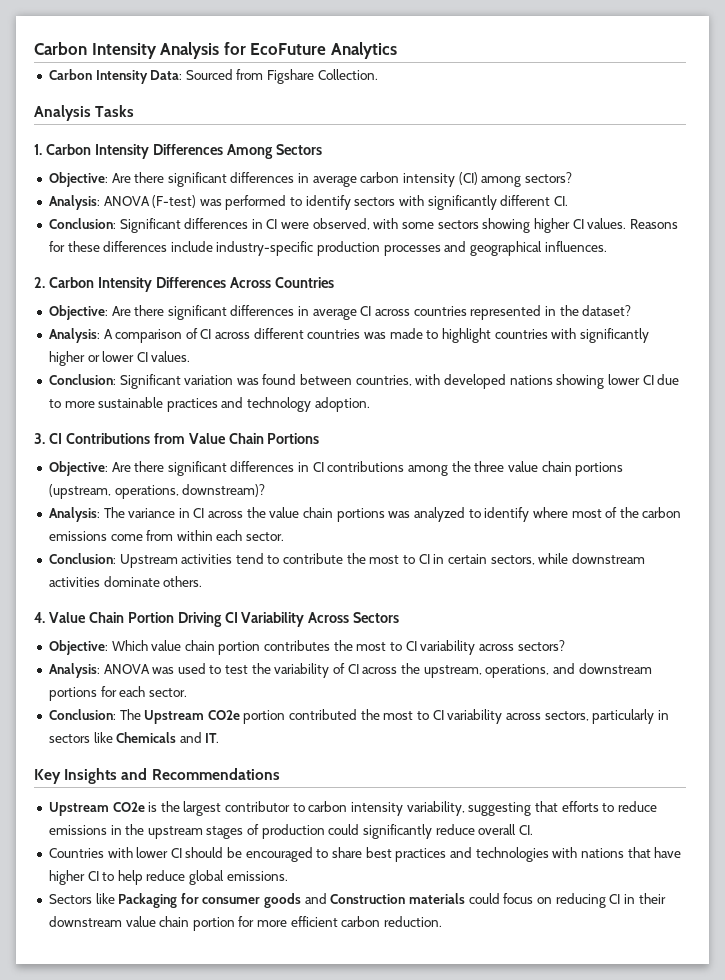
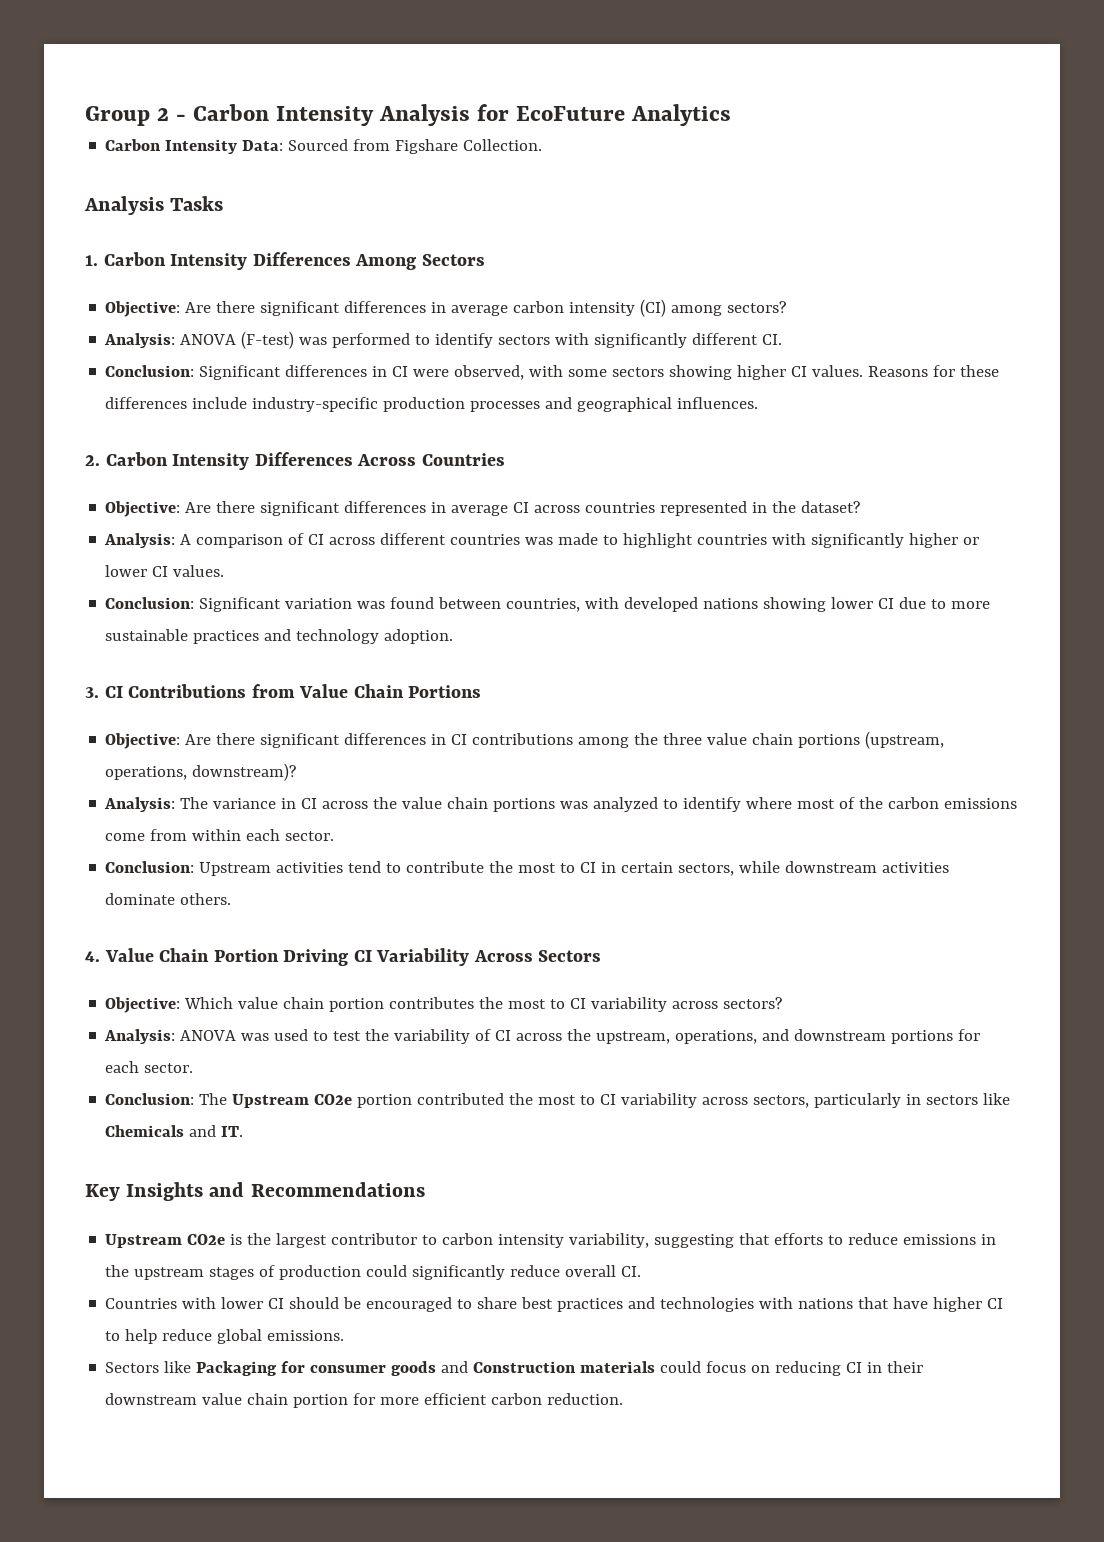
- Carbon Intensity Analysis for EcoFuture Analytics
+ Group 2 - Carbon Intensity Analysis for EcoFuture Analytics

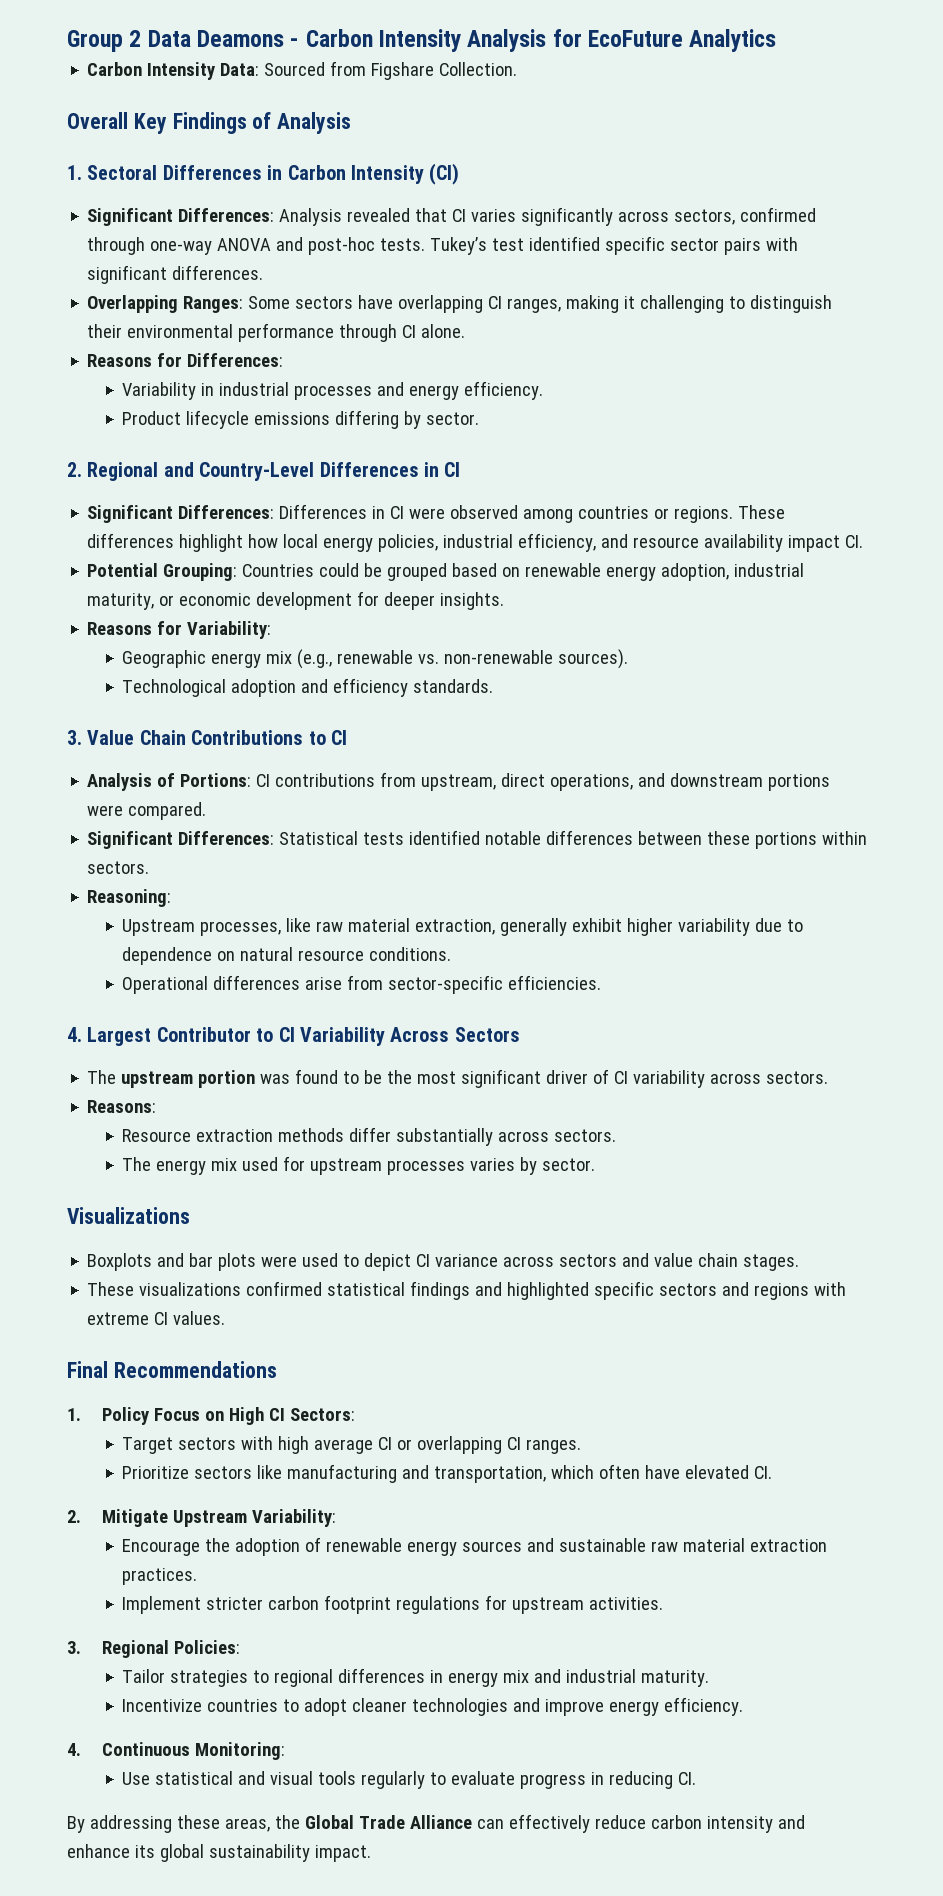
- Group 2 - Carbon Intensity Analysis for EcoFuture Analytics
+ Group 2 Data Deamons - Carbon Intensity Analysis for EcoFuture Analytics
- Analysis Tasks
- 1. Carbon Intensity Differences Among Sectors
- Objective: Are there significant differences in average carbon intensity (CI) among sectors?
- Analysis: ANOVA (F-test) was performed to identify sectors with significantly different CI.
- Conclusion: Significant differences in CI were observed, with some sectors showing higher CI values. Reasons for these differences include industry-specific production processes and geographical influences.
- 2. Carbon Intensity Differences Across Countries
- Objective: Are there significant differences in average CI across countries represented in the dataset?
- Analysis: A comparison of CI across different countries was made to highlight countries with significantly higher or lower CI values.
- Conclusion: Significant variation was found between countries, with developed nations showing lower CI due to more sustainable practices and technology adoption.
- 3. CI Contributions from Value Chain Portions
- Objective: Are there significant differences in CI contributions among the three value chain portions (upstream, operations, downstream)?
- Analysis: The variance in CI across the value chain portions was analyzed to identify where most of the carbon emissions come from within each sector.
- Conclusion: Upstream activities tend to contribute the most to CI in certain sectors, while downstream activities dominate others.
- 4. Value Chain Portion Driving CI Variability Across Sectors
- Objective: Which value chain portion contributes the most to CI variability across sectors?
- Analysis: ANOVA was used to test the variability of CI across the upstream, operations, and downstream portions for each sector.
- Conclusion: The Upstream CO2e portion contributed the most to CI variability across sectors, particularly in sectors like Chemicals and IT.
- Key Insights and Recommendations
- Upstream CO2e is the largest contributor to carbon intensity variability, suggesting that efforts to reduce emissions in the upstream stages of production could significantly reduce overall CI.
- Countries with lower CI should be encouraged to share best practices and technologies with nations that have higher CI to help reduce global emissions.
- Sectors like Packaging for consumer goods and Construction materials could focus on reducing CI in their downstream value chain portion for more efficient carbon reduction.
+ Overall Key Findings of Analysis
+ 1. Sectoral Differences in Carbon Intensity (CI)
+ Significant Differences: Analysis revealed that CI varies significantly across sectors, confirmed through one-way ANOVA and post-hoc tests. Tukey’s test identified specific sector pairs with significant differences.
+ Overlapping Ranges: Some sectors have overlapping CI ranges, making it challenging to distinguish their environmental performance through CI alone.
+ Reasons for Differences:
+ Variability in industrial processes and energy efficiency.
+ Product lifecycle emissions differing by sector.
+ 2. Regional and Country-Level Differences in CI
+ Significant Differences: Differences in CI were observed among countries or regions. These differences highlight how local energy policies, industrial efficiency, and resource availability impact CI.
+ Potential Grouping: Countries could be grouped based on renewable energy adoption, industrial maturity, or economic development for deeper insights.
+ Reasons for Variability:
+ Geographic energy mix (e.g., renewable vs. non-renewable sources).
+ Technological adoption and efficiency standards.
+ 3. Value Chain Contributions to CI
+ Analysis of Portions: CI contributions from upstream, direct operations, and downstream portions were compared.
+ Significant Differences: Statistical tests identified notable differences between these portions within sectors.
+ Reasoning:
+ Upstream processes, like raw material extraction, generally exhibit higher variability due to dependence on natural resource conditions.
+ Operational differences arise from sector-specific efficiencies.
+ 4. Largest Contributor to CI Variability Across Sectors
+ The upstream portion was found to be the most significant driver of CI variability across sectors.
+ Reasons:
+ Resource extraction methods differ substantially across sectors.
+ The energy mix used for upstream processes varies by sector.
+ Visualizations
+ Boxplots and bar plots were used to depict CI variance across sectors and value chain stages.
+ These visualizations confirmed statistical findings and highlighted specific sectors and regions with extreme CI values.
+ Final Recommendations
+ 1. Policy Focus on High CI Sectors:
+ Target sectors with high average CI or overlapping CI ranges.
+ Prioritize sectors like manufacturing and transportation, which often have elevated CI.
+ 2. Mitigate Upstream Variability:
+ Encourage the adoption of renewable energy sources and sustainable raw material extraction practices.
+ Implement stricter carbon footprint regulations for upstream activities.
+ 3. Regional Policies:
+ Tailor strategies to regional differences in energy mix and industrial maturity.
+ Incentivize countries to adopt cleaner technologies and improve energy efficiency.
+ 4. Continuous Monitoring:
+ Use statistical and visual tools regularly to evaluate progress in reducing CI.
+ By addressing these areas, the Global Trade Alliance can effectively reduce carbon intensity and enhance its global sustainability impact.

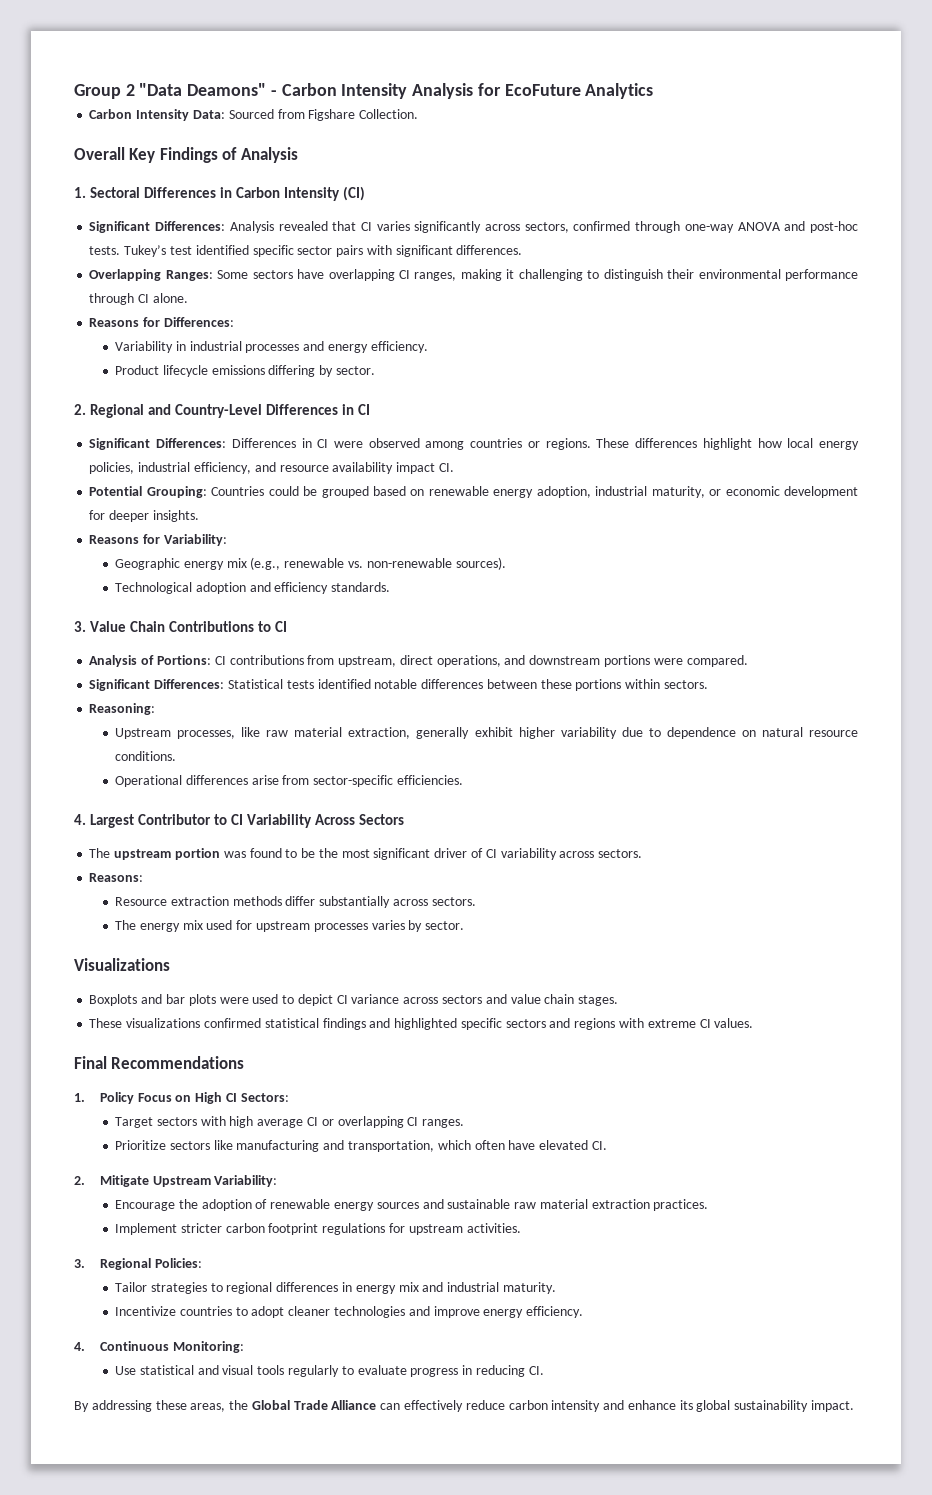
- Group 2 Data Deamons - Carbon Intensity Analysis for EcoFuture Analytics
+ Group 2 "Data Deamons" - Carbon Intensity Analysis for EcoFuture Analytics

